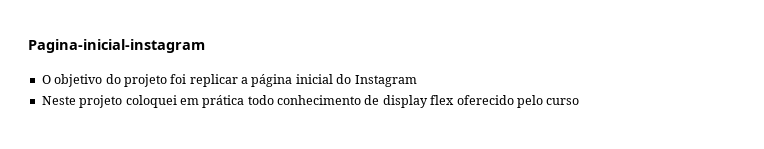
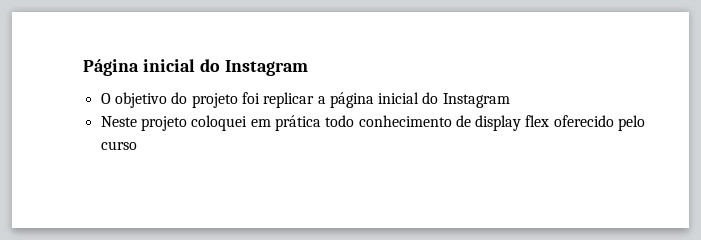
- Pagina-inicial-instagram
+ Página inicial do Instagram

